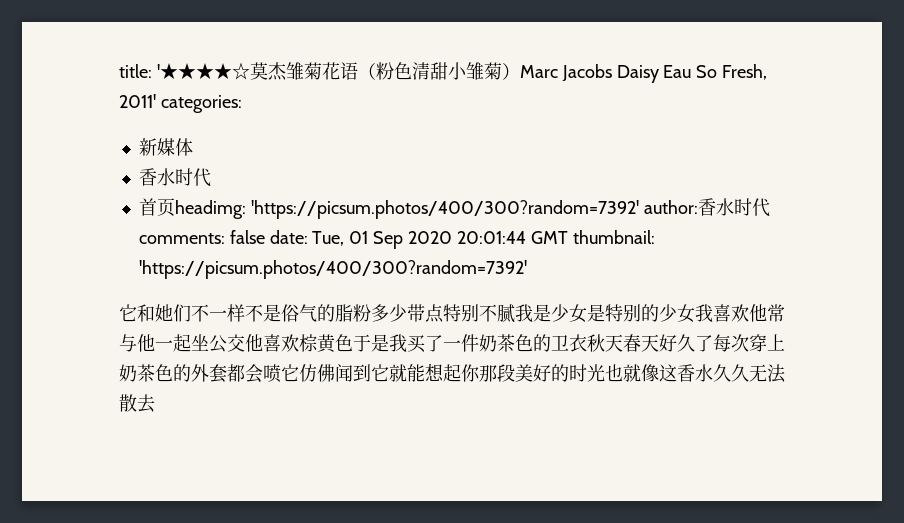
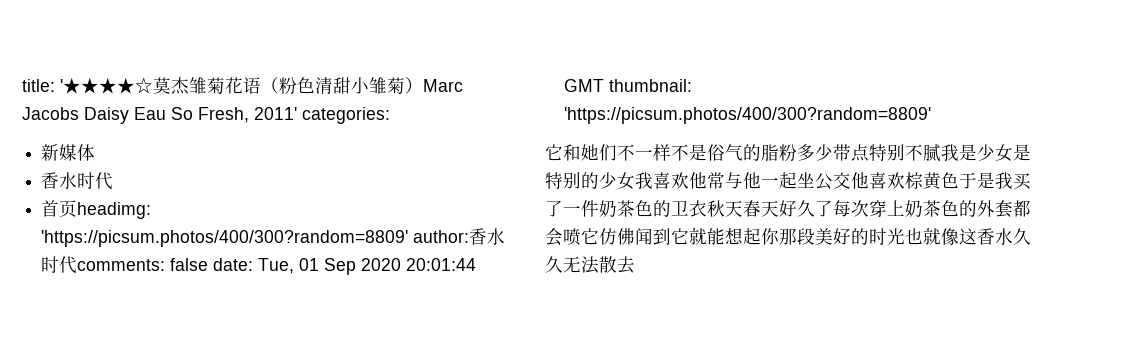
- 首页headimg: 'https://picsum.photos/400/300?random=7392' author:香水时代comments: false date: Tue, 01 Sep 2020 20:01:44 GMT thumbnail: 'https://picsum.photos/400/300?random=7392'
+ 首页headimg: 'https://picsum.photos/400/300?random=8809' author:香水时代comments: false date: Tue, 01 Sep 2020 20:01:44 GMT thumbnail: 'https://picsum.photos/400/300?random=8809'

